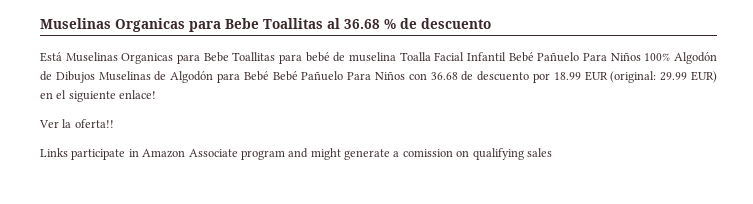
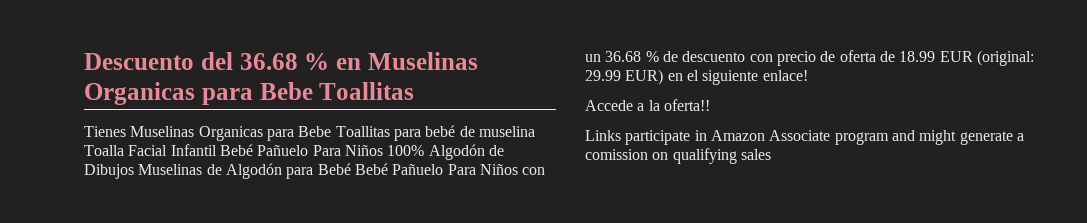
- Muselinas Organicas para Bebe Toallitas al 36.68 % de descuento
- Está Muselinas Organicas para Bebe Toallitas para bebé de muselina Toalla Facial Infantil Bebé Pañuelo Para Niños 100% Algodón de Dibujos Muselinas de Algodón para Bebé Bebé Pañuelo Para Niños con 36.68 de descuento por 18.99 EUR (original: 29.99 EUR) en el siguiente enlace!
+ Descuento del 36.68 % en Muselinas Organicas para Bebe Toallitas
+ Tienes Muselinas Organicas para Bebe Toallitas para bebé de muselina Toalla Facial Infantil Bebé Pañuelo Para Niños 100% Algodón de Dibujos Muselinas de Algodón para Bebé Bebé Pañuelo Para Niños con un 36.68 % de descuento con precio de oferta de 18.99 EUR (original: 29.99 EUR) en el siguiente enlace!
- Ver la oferta!!
+ Accede a la oferta!!

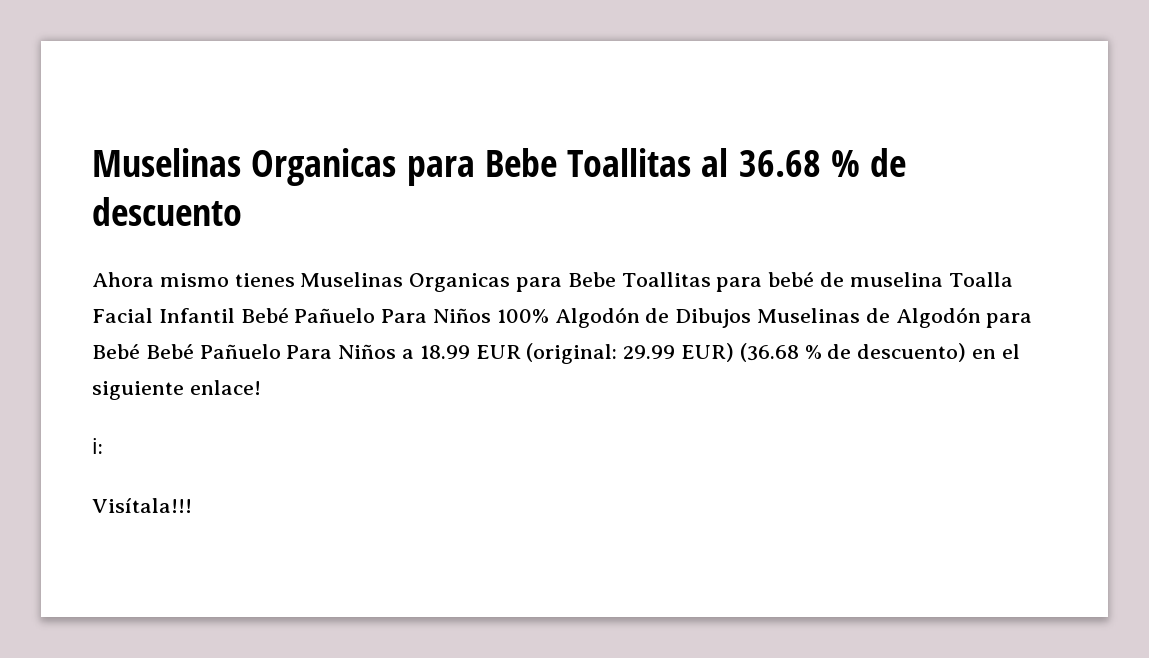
- Descuento del 36.68 % en Muselinas Organicas para Bebe Toallitas
- Tienes Muselinas Organicas para Bebe Toallitas para bebé de muselina Toalla Facial Infantil Bebé Pañuelo Para Niños 100% Algodón de Dibujos Muselinas de Algodón para Bebé Bebé Pañuelo Para Niños con un 36.68 % de descuento con precio de oferta de 18.99 EUR (original: 29.99 EUR) en el siguiente enlace!
+ Muselinas Organicas para Bebe Toallitas al 36.68 % de descuento
+ Ahora mismo tienes Muselinas Organicas para Bebe Toallitas para bebé de muselina Toalla Facial Infantil Bebé Pañuelo Para Niños 100% Algodón de Dibujos Muselinas de Algodón para Bebé Bebé Pañuelo Para Niños a 18.99 EUR (original: 29.99 EUR) (36.68 % de descuento) en el siguiente enlace!
- Accede a la oferta!!
- Links participate in Amazon Associate program and might generate a comission on qualifying sales
+ ℹ:
+ Visítala!!!

